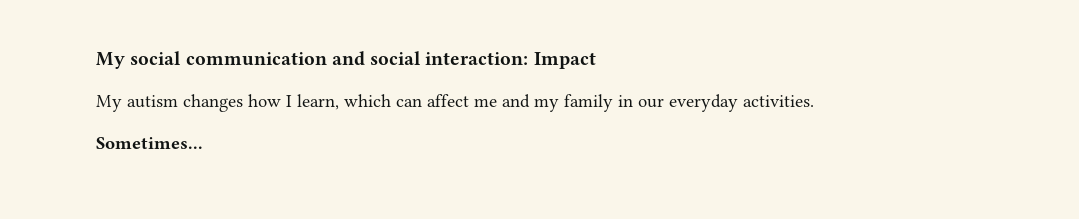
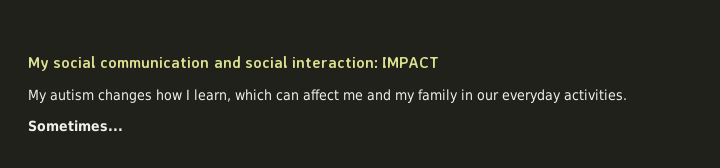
- My social communication and social interaction: Impact
+ My social communication and social interaction: IMPACT

